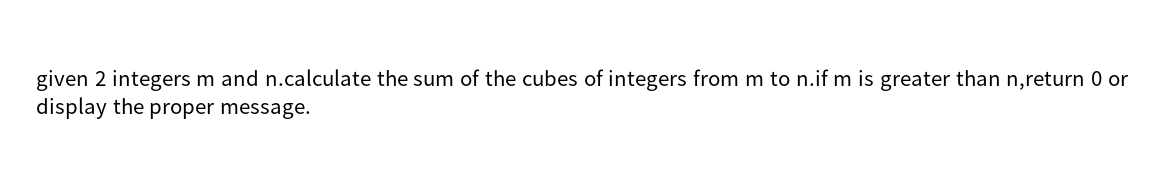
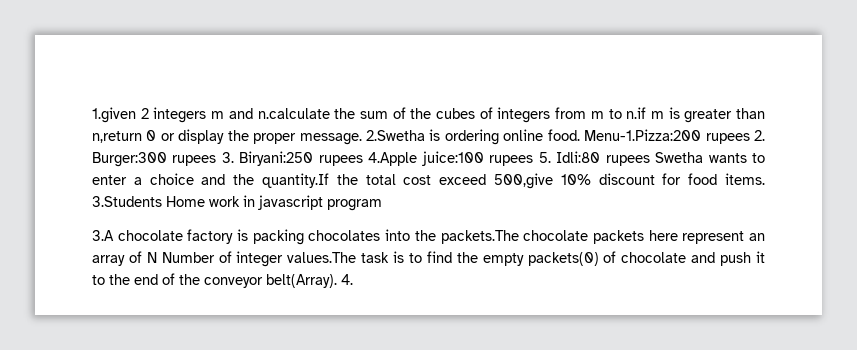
- given 2 integers m and n.calculate the sum of the cubes of integers from m to n.if m is greater than n,return 0 or display the proper message.
+ 1.given 2 integers m and n.calculate the sum of the cubes of integers from m to n.if m is greater than n,return 0 or display the proper message.
+ 2.Swetha is ordering online food. Menu-1.Pizza:200 rupees 2. Burger:300 rupees 3. Biryani:250 rupees 4.Apple juice:100 rupees 5. Idli:80 rupees Swetha wants to enter a choice and the quantity.If the total cost exceed 500,give 10% discount for food items. 3.Students Home work in javascript program
+ 3.A chocolate factory is packing chocolates into the packets.The chocolate packets here represent an array of N Number of integer values.The task is to find the empty packets(0) of chocolate and push it to the end of the conveyor belt(Array). 4.

